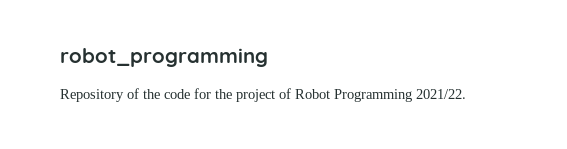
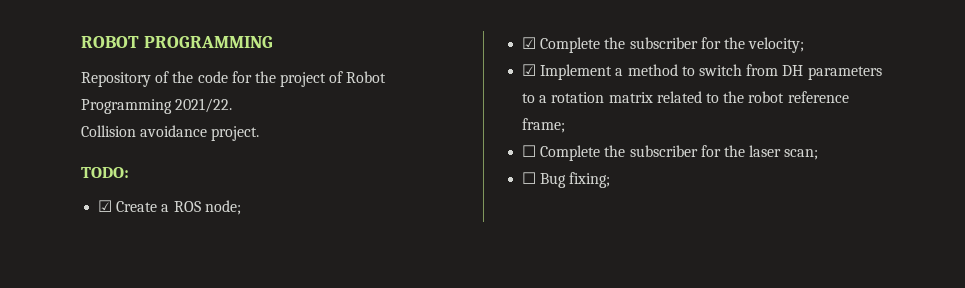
- robot_programming
+ ROBOT PROGRAMMING
+ Collision avoidance project.
+ TODO:
+ ☑ Create a ROS node;
+ ☑ Complete the subscriber for the velocity;
+ ☑ Implement a method to switch from DH parameters to a rotation matrix related to the robot reference frame;
+ ☐ Complete the subscriber for the laser scan;
+ ☐ Bug fixing;

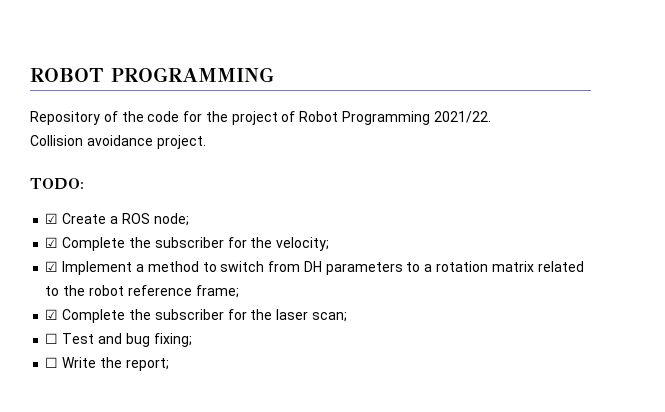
- ☐ Complete the subscriber for the laser scan;
+ ☑ Complete the subscriber for the laser scan;
- ☐ Bug fixing;
+ ☐ Test and bug fixing;
+ ☐ Write the report;

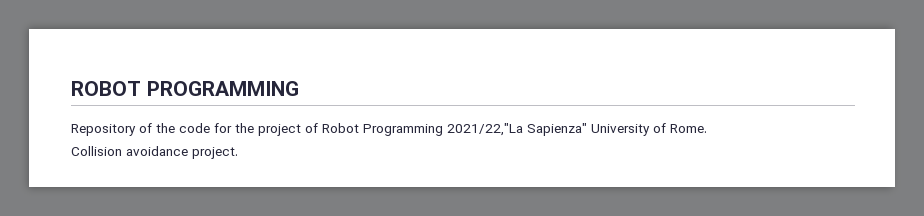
- Repository of the code for the project of Robot Programming 2021/22.
+ Repository of the code for the project of Robot Programming 2021/22,"La Sapienza" University of Rome.
  Collision avoidance project.
- TODO:
- ☑ Create a ROS node;
- ☑ Complete the subscriber for the velocity;
- ☑ Implement a method to switch from DH parameters to a rotation matrix related to the robot reference frame;
- ☑ Complete the subscriber for the laser scan;
- ☐ Test and bug fixing;
- ☐ Write the report;

